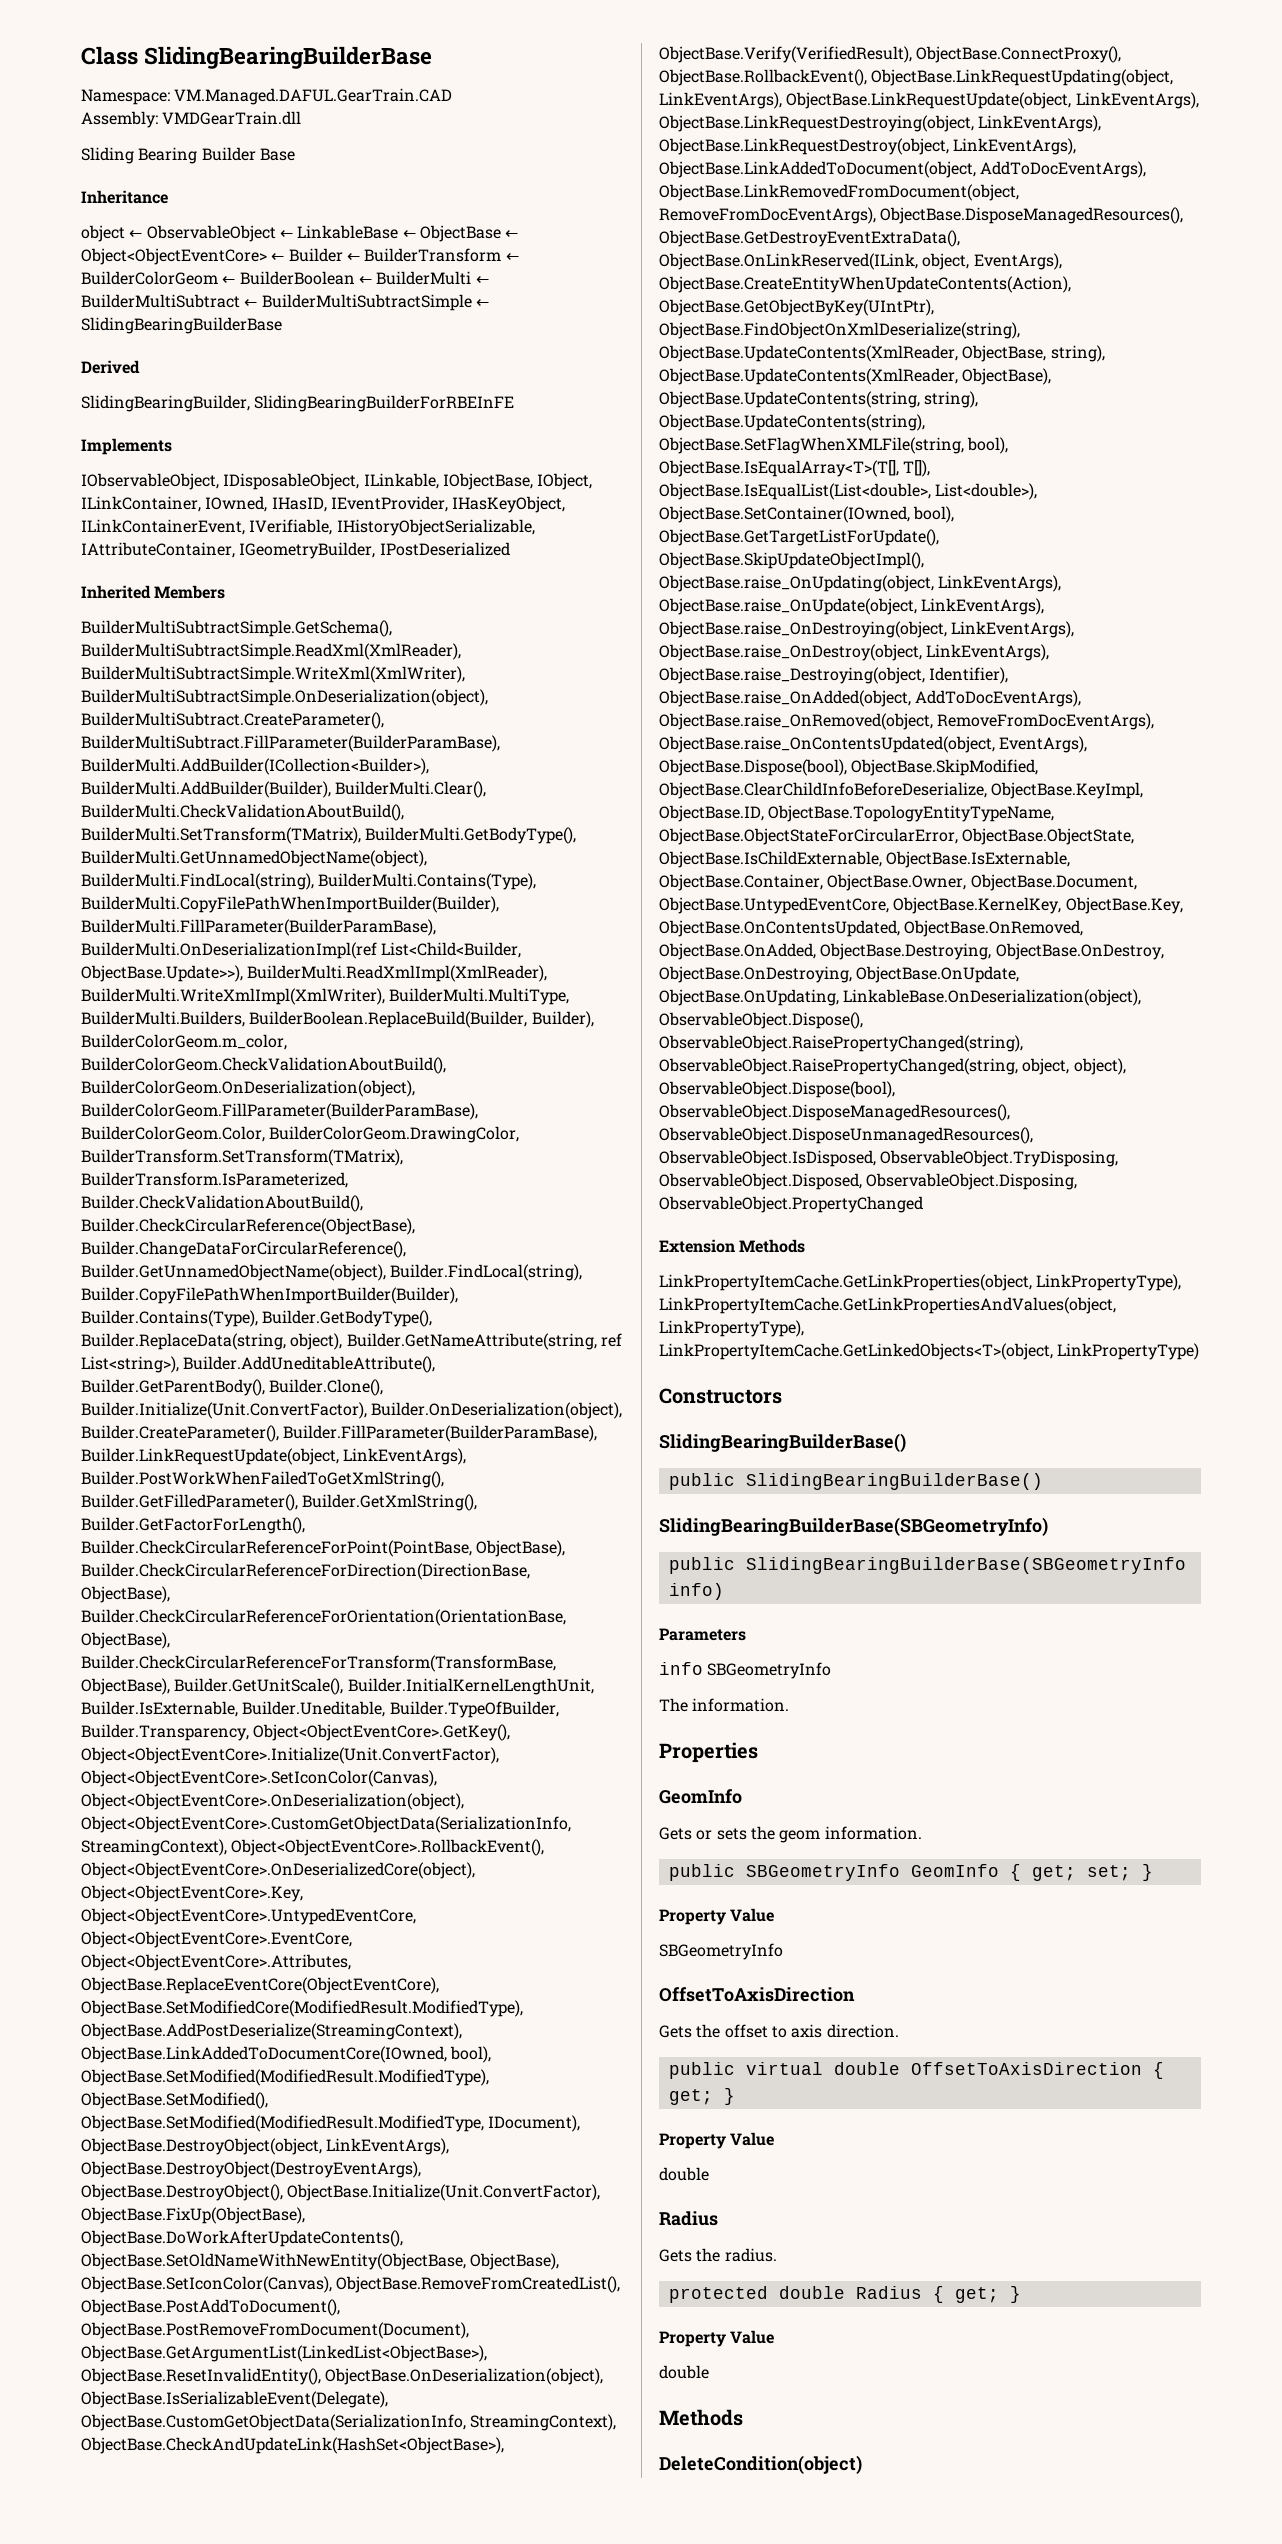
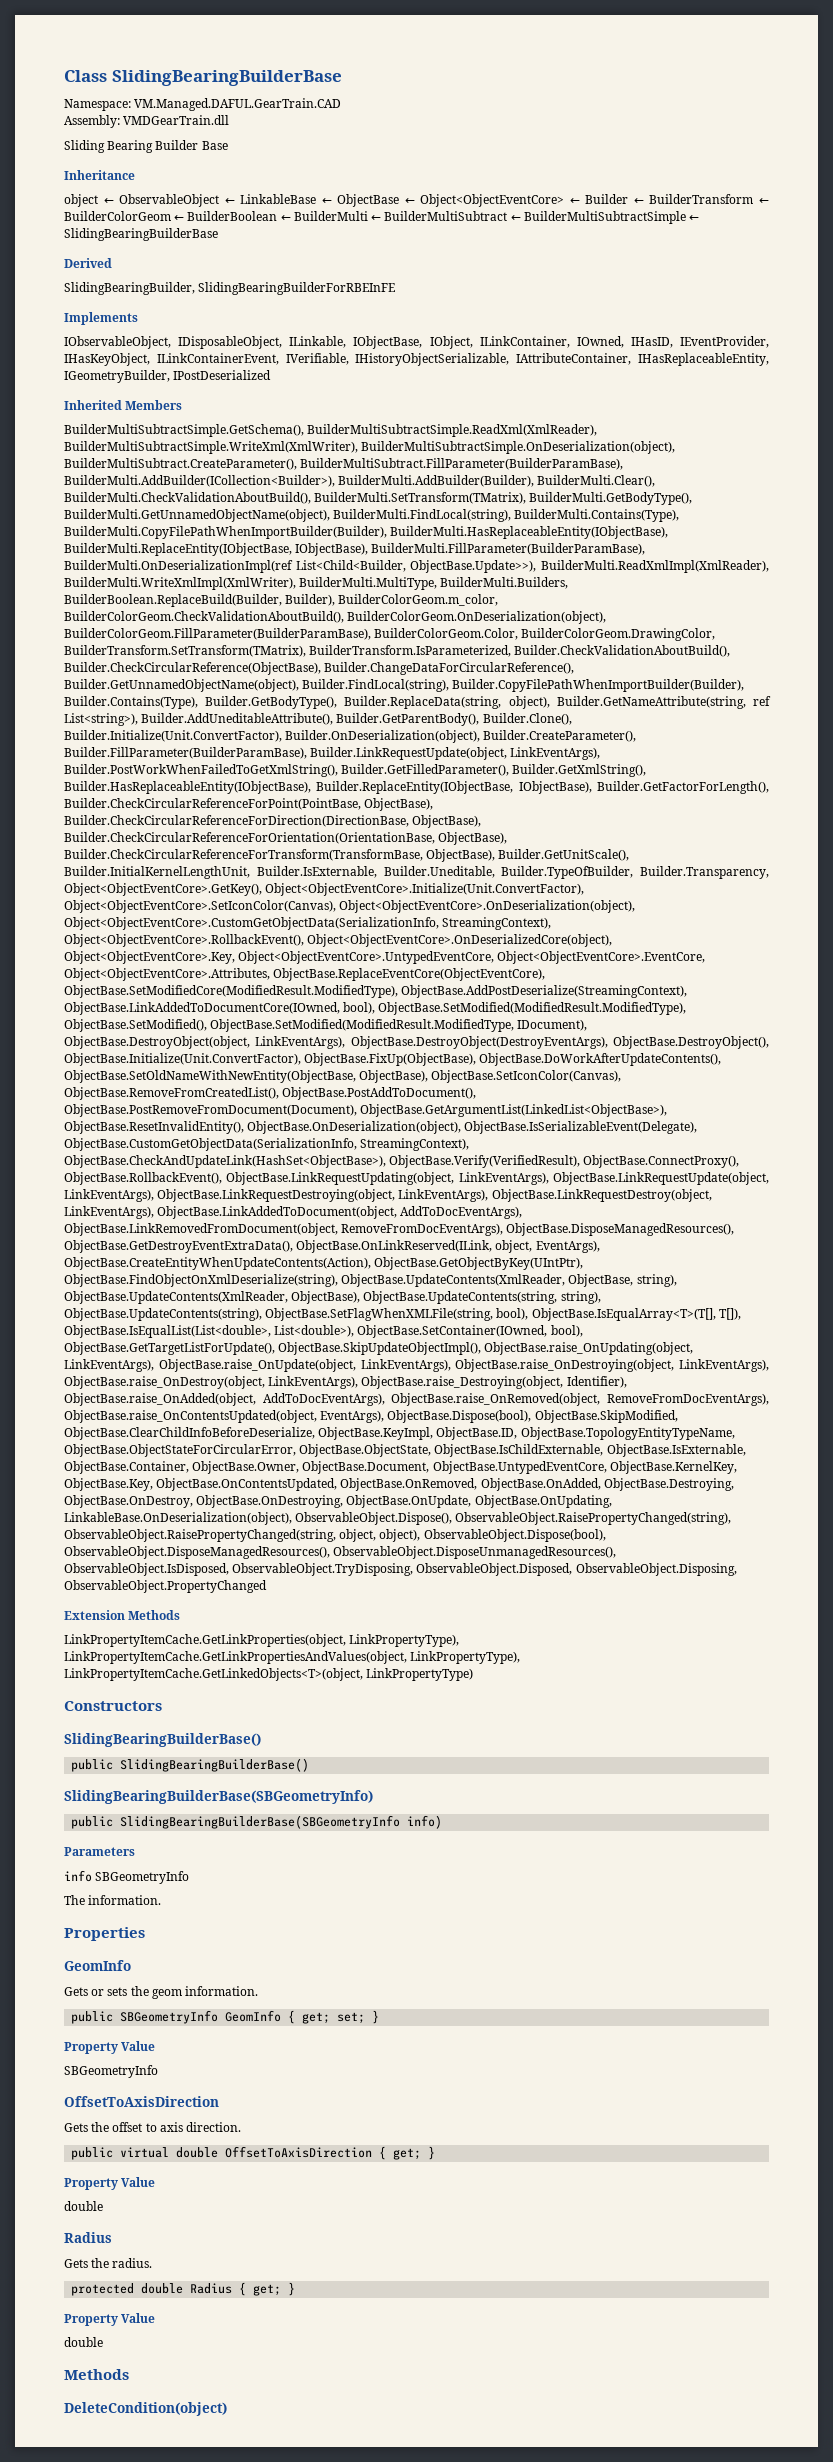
- IObservableObject, IDisposableObject, ILinkable, IObjectBase, IObject, ILinkContainer, IOwned, IHasID, IEventProvider, IHasKeyObject, ILinkContainerEvent, IVerifiable, IHistoryObjectSerializable, IAttributeContainer, IGeometryBuilder, IPostDeserialized
+ IObservableObject, IDisposableObject, ILinkable, IObjectBase, IObject, ILinkContainer, IOwned, IHasID, IEventProvider, IHasKeyObject, ILinkContainerEvent, IVerifiable, IHistoryObjectSerializable, IAttributeContainer, IHasReplaceableEntity, IGeometryBuilder, IPostDeserialized
- BuilderMultiSubtractSimple.GetSchema(), BuilderMultiSubtractSimple.ReadXml(XmlReader), BuilderMultiSubtractSimple.WriteXml(XmlWriter), BuilderMultiSubtractSimple.OnDeserialization(object), BuilderMultiSubtract.CreateParameter(), BuilderMultiSubtract.FillParameter(BuilderParamBase), BuilderMulti.AddBuilder(ICollection<Builder>), BuilderMulti.AddBuilder(Builder), BuilderMulti.Clear(), BuilderMulti.CheckValidationAboutBuild(), BuilderMulti.SetTransform(TMatrix), BuilderMulti.GetBodyType(), BuilderMulti.GetUnnamedObjectName(object), BuilderMulti.FindLocal(string), BuilderMulti.Contains(Type), BuilderMulti.CopyFilePathWhenImportBuilder(Builder), BuilderMulti.FillParameter(BuilderParamBase), BuilderMulti.OnDeserializationImpl(ref List<Child<Builder, ObjectBase.Update>>), BuilderMulti.ReadXmlImpl(XmlReader), BuilderMulti.WriteXmlImpl(XmlWriter), BuilderMulti.MultiType, BuilderMulti.Builders, BuilderBoolean.ReplaceBuild(Builder, Builder), BuilderColorGeom.m_color, BuilderColorGeom.CheckValidationAboutBuild(), BuilderColorGeom.OnDeserialization(object), BuilderColorGeom.FillParameter(BuilderParamBase), BuilderColorGeom.Color, BuilderColorGeom.DrawingColor, BuilderTransform.SetTransform(TMatrix), BuilderTransform.IsParameterized, Builder.CheckValidationAboutBuild(), Builder.CheckCircularReference(ObjectBase), Builder.ChangeDataForCircularReference(), Builder.GetUnnamedObjectName(object), Builder.FindLocal(string), Builder.CopyFilePathWhenImportBuilder(Builder), Builder.Contains(Type), Builder.GetBodyType(), Builder.ReplaceData(string, object), Builder.GetNameAttribute(string, ref List<string>), Builder.AddUneditableAttribute(), Builder.GetParentBody(), Builder.Clone(), Builder.Initialize(Unit.ConvertFactor), Builder.OnDeserialization(object), Builder.CreateParameter(), Builder.FillParameter(BuilderParamBase), Builder.LinkRequestUpdate(object, LinkEventArgs), Builder.PostWorkWhenFailedToGetXmlString(), Builder.GetFilledParameter(), Builder.GetXmlString(), Builder.GetFactorForLength(), Builder.CheckCircularReferenceForPoint(PointBase, ObjectBase), Builder.CheckCircularReferenceForDirection(DirectionBase, ObjectBase), Builder.CheckCircularReferenceForOrientation(OrientationBase, ObjectBase), Builder.CheckCircularReferenceForTransform(TransformBase, ObjectBase), Builder.GetUnitScale(), Builder.InitialKernelLengthUnit, Builder.IsExternable, Builder.Uneditable, Builder.TypeOfBuilder, Builder.Transparency, Object<ObjectEventCore>.GetKey(), Object<ObjectEventCore>.Initialize(Unit.ConvertFactor), Object<ObjectEventCore>.SetIconColor(Canvas), Object<ObjectEventCore>.OnDeserialization(object), Object<ObjectEventCore>.CustomGetObjectData(SerializationInfo, StreamingContext), Object<ObjectEventCore>.RollbackEvent(), Object<ObjectEventCore>.OnDeserializedCore(object), Object<ObjectEventCore>.Key, Object<ObjectEventCore>.UntypedEventCore, Object<ObjectEventCore>.EventCore, Object<ObjectEventCore>.Attributes, ObjectBase.ReplaceEventCore(ObjectEventCore), ObjectBase.SetModifiedCore(ModifiedResult.ModifiedType), ObjectBase.AddPostDeserialize(StreamingContext), ObjectBase.LinkAddedToDocumentCore(IOwned, bool), ObjectBase.SetModified(ModifiedResult.ModifiedType), ObjectBase.SetModified(), ObjectBase.SetModified(ModifiedResult.ModifiedType, IDocument), ObjectBase.DestroyObject(object, LinkEventArgs), ObjectBase.DestroyObject(DestroyEventArgs), ObjectBase.DestroyObject(), ObjectBase.Initialize(Unit.ConvertFactor), ObjectBase.FixUp(ObjectBase), ObjectBase.DoWorkAfterUpdateContents(), ObjectBase.SetOldNameWithNewEntity(ObjectBase, ObjectBase), ObjectBase.SetIconColor(Canvas), ObjectBase.RemoveFromCreatedList(), ObjectBase.PostAddToDocument(), ObjectBase.PostRemoveFromDocument(Document), ObjectBase.GetArgumentList(LinkedList<ObjectBase>), ObjectBase.ResetInvalidEntity(), ObjectBase.OnDeserialization(object), ObjectBase.IsSerializableEvent(Delegate), ObjectBase.CustomGetObjectData(SerializationInfo, StreamingContext), ObjectBase.CheckAndUpdateLink(HashSet<ObjectBase>), ObjectBase.Verify(VerifiedResult), ObjectBase.ConnectProxy(), ObjectBase.RollbackEvent(), ObjectBase.LinkRequestUpdating(object, LinkEventArgs), ObjectBase.LinkRequestUpdate(object, LinkEventArgs), ObjectBase.LinkRequestDestroying(object, LinkEventArgs), ObjectBase.LinkRequestDestroy(object, LinkEventArgs), ObjectBase.LinkAddedToDocument(object, AddToDocEventArgs), ObjectBase.LinkRemovedFromDocument(object, RemoveFromDocEventArgs), ObjectBase.DisposeManagedResources(), ObjectBase.GetDestroyEventExtraData(), ObjectBase.OnLinkReserved(ILink, object, EventArgs), ObjectBase.CreateEntityWhenUpdateContents(Action), ObjectBase.GetObjectByKey(UIntPtr), ObjectBase.FindObjectOnXmlDeserialize(string), ObjectBase.UpdateContents(XmlReader, ObjectBase, string), ObjectBase.UpdateContents(XmlReader, ObjectBase), ObjectBase.UpdateContents(string, string), ObjectBase.UpdateContents(string), ObjectBase.SetFlagWhenXMLFile(string, bool), ObjectBase.IsEqualArray<T>(T[], T[]), ObjectBase.IsEqualList(List<double>, List<double>), ObjectBase.SetContainer(IOwned, bool), ObjectBase.GetTargetListForUpdate(), ObjectBase.SkipUpdateObjectImpl(), ObjectBase.raise_OnUpdating(object, LinkEventArgs), ObjectBase.raise_OnUpdate(object, LinkEventArgs), ObjectBase.raise_OnDestroying(object, LinkEventArgs), ObjectBase.raise_OnDestroy(object, LinkEventArgs), ObjectBase.raise_Destroying(object, Identifier), ObjectBase.raise_OnAdded(object, AddToDocEventArgs), ObjectBase.raise_OnRemoved(object, RemoveFromDocEventArgs), ObjectBase.raise_OnContentsUpdated(object, EventArgs), ObjectBase.Dispose(bool), ObjectBase.SkipModified, ObjectBase.ClearChildInfoBeforeDeserialize, ObjectBase.KeyImpl, ObjectBase.ID, ObjectBase.TopologyEntityTypeName, ObjectBase.ObjectStateForCircularError, ObjectBase.ObjectState, ObjectBase.IsChildExternable, ObjectBase.IsExternable, ObjectBase.Container, ObjectBase.Owner, ObjectBase.Document, ObjectBase.UntypedEventCore, ObjectBase.KernelKey, ObjectBase.Key, ObjectBase.OnContentsUpdated, ObjectBase.OnRemoved, ObjectBase.OnAdded, ObjectBase.Destroying, ObjectBase.OnDestroy, ObjectBase.OnDestroying, ObjectBase.OnUpdate, ObjectBase.OnUpdating, LinkableBase.OnDeserialization(object), ObservableObject.Dispose(), ObservableObject.RaisePropertyChanged(string), ObservableObject.RaisePropertyChanged(string, object, object), ObservableObject.Dispose(bool), ObservableObject.DisposeManagedResources(), ObservableObject.DisposeUnmanagedResources(), ObservableObject.IsDisposed, ObservableObject.TryDisposing, ObservableObject.Disposed, ObservableObject.Disposing, ObservableObject.PropertyChanged
+ BuilderMultiSubtractSimple.GetSchema(), BuilderMultiSubtractSimple.ReadXml(XmlReader), BuilderMultiSubtractSimple.WriteXml(XmlWriter), BuilderMultiSubtractSimple.OnDeserialization(object), BuilderMultiSubtract.CreateParameter(), BuilderMultiSubtract.FillParameter(BuilderParamBase), BuilderMulti.AddBuilder(ICollection<Builder>), BuilderMulti.AddBuilder(Builder), BuilderMulti.Clear(), BuilderMulti.CheckValidationAboutBuild(), BuilderMulti.SetTransform(TMatrix), BuilderMulti.GetBodyType(), BuilderMulti.GetUnnamedObjectName(object), BuilderMulti.FindLocal(string), BuilderMulti.Contains(Type), BuilderMulti.CopyFilePathWhenImportBuilder(Builder), BuilderMulti.HasReplaceableEntity(IObjectBase), BuilderMulti.ReplaceEntity(IObjectBase, IObjectBase), BuilderMulti.FillParameter(BuilderParamBase), BuilderMulti.OnDeserializationImpl(ref List<Child<Builder, ObjectBase.Update>>), BuilderMulti.ReadXmlImpl(XmlReader), BuilderMulti.WriteXmlImpl(XmlWriter), BuilderMulti.MultiType, BuilderMulti.Builders, BuilderBoolean.ReplaceBuild(Builder, Builder), BuilderColorGeom.m_color, BuilderColorGeom.CheckValidationAboutBuild(), BuilderColorGeom.OnDeserialization(object), BuilderColorGeom.FillParameter(BuilderParamBase), BuilderColorGeom.Color, BuilderColorGeom.DrawingColor, BuilderTransform.SetTransform(TMatrix), BuilderTransform.IsParameterized, Builder.CheckValidationAboutBuild(), Builder.CheckCircularReference(ObjectBase), Builder.ChangeDataForCircularReference(), Builder.GetUnnamedObjectName(object), Builder.FindLocal(string), Builder.CopyFilePathWhenImportBuilder(Builder), Builder.Contains(Type), Builder.GetBodyType(), Builder.ReplaceData(string, object), Builder.GetNameAttribute(string, ref List<string>), Builder.AddUneditableAttribute(), Builder.GetParentBody(), Builder.Clone(), Builder.Initialize(Unit.ConvertFactor), Builder.OnDeserialization(object), Builder.CreateParameter(), Builder.FillParameter(BuilderParamBase), Builder.LinkRequestUpdate(object, LinkEventArgs), Builder.PostWorkWhenFailedToGetXmlString(), Builder.GetFilledParameter(), Builder.GetXmlString(), Builder.HasReplaceableEntity(IObjectBase), Builder.ReplaceEntity(IObjectBase, IObjectBase), Builder.GetFactorForLength(), Builder.CheckCircularReferenceForPoint(PointBase, ObjectBase), Builder.CheckCircularReferenceForDirection(DirectionBase, ObjectBase), Builder.CheckCircularReferenceForOrientation(OrientationBase, ObjectBase), Builder.CheckCircularReferenceForTransform(TransformBase, ObjectBase), Builder.GetUnitScale(), Builder.InitialKernelLengthUnit, Builder.IsExternable, Builder.Uneditable, Builder.TypeOfBuilder, Builder.Transparency, Object<ObjectEventCore>.GetKey(), Object<ObjectEventCore>.Initialize(Unit.ConvertFactor), Object<ObjectEventCore>.SetIconColor(Canvas), Object<ObjectEventCore>.OnDeserialization(object), Object<ObjectEventCore>.CustomGetObjectData(SerializationInfo, StreamingContext), Object<ObjectEventCore>.RollbackEvent(), Object<ObjectEventCore>.OnDeserializedCore(object), Object<ObjectEventCore>.Key, Object<ObjectEventCore>.UntypedEventCore, Object<ObjectEventCore>.EventCore, Object<ObjectEventCore>.Attributes, ObjectBase.ReplaceEventCore(ObjectEventCore), ObjectBase.SetModifiedCore(ModifiedResult.ModifiedType), ObjectBase.AddPostDeserialize(StreamingContext), ObjectBase.LinkAddedToDocumentCore(IOwned, bool), ObjectBase.SetModified(ModifiedResult.ModifiedType), ObjectBase.SetModified(), ObjectBase.SetModified(ModifiedResult.ModifiedType, IDocument), ObjectBase.DestroyObject(object, LinkEventArgs), ObjectBase.DestroyObject(DestroyEventArgs), ObjectBase.DestroyObject(), ObjectBase.Initialize(Unit.ConvertFactor), ObjectBase.FixUp(ObjectBase), ObjectBase.DoWorkAfterUpdateContents(), ObjectBase.SetOldNameWithNewEntity(ObjectBase, ObjectBase), ObjectBase.SetIconColor(Canvas), ObjectBase.RemoveFromCreatedList(), ObjectBase.PostAddToDocument(), ObjectBase.PostRemoveFromDocument(Document), ObjectBase.GetArgumentList(LinkedList<ObjectBase>), ObjectBase.ResetInvalidEntity(), ObjectBase.OnDeserialization(object), ObjectBase.IsSerializableEvent(Delegate), ObjectBase.CustomGetObjectData(SerializationInfo, StreamingContext), ObjectBase.CheckAndUpdateLink(HashSet<ObjectBase>), ObjectBase.Verify(VerifiedResult), ObjectBase.ConnectProxy(), ObjectBase.RollbackEvent(), ObjectBase.LinkRequestUpdating(object, LinkEventArgs), ObjectBase.LinkRequestUpdate(object, LinkEventArgs), ObjectBase.LinkRequestDestroying(object, LinkEventArgs), ObjectBase.LinkRequestDestroy(object, LinkEventArgs), ObjectBase.LinkAddedToDocument(object, AddToDocEventArgs), ObjectBase.LinkRemovedFromDocument(object, RemoveFromDocEventArgs), ObjectBase.DisposeManagedResources(), ObjectBase.GetDestroyEventExtraData(), ObjectBase.OnLinkReserved(ILink, object, EventArgs), ObjectBase.CreateEntityWhenUpdateContents(Action), ObjectBase.GetObjectByKey(UIntPtr), ObjectBase.FindObjectOnXmlDeserialize(string), ObjectBase.UpdateContents(XmlReader, ObjectBase, string), ObjectBase.UpdateContents(XmlReader, ObjectBase), ObjectBase.UpdateContents(string, string), ObjectBase.UpdateContents(string), ObjectBase.SetFlagWhenXMLFile(string, bool), ObjectBase.IsEqualArray<T>(T[], T[]), ObjectBase.IsEqualList(List<double>, List<double>), ObjectBase.SetContainer(IOwned, bool), ObjectBase.GetTargetListForUpdate(), ObjectBase.SkipUpdateObjectImpl(), ObjectBase.raise_OnUpdating(object, LinkEventArgs), ObjectBase.raise_OnUpdate(object, LinkEventArgs), ObjectBase.raise_OnDestroying(object, LinkEventArgs), ObjectBase.raise_OnDestroy(object, LinkEventArgs), ObjectBase.raise_Destroying(object, Identifier), ObjectBase.raise_OnAdded(object, AddToDocEventArgs), ObjectBase.raise_OnRemoved(object, RemoveFromDocEventArgs), ObjectBase.raise_OnContentsUpdated(object, EventArgs), ObjectBase.Dispose(bool), ObjectBase.SkipModified, ObjectBase.ClearChildInfoBeforeDeserialize, ObjectBase.KeyImpl, ObjectBase.ID, ObjectBase.TopologyEntityTypeName, ObjectBase.ObjectStateForCircularError, ObjectBase.ObjectState, ObjectBase.IsChildExternable, ObjectBase.IsExternable, ObjectBase.Container, ObjectBase.Owner, ObjectBase.Document, ObjectBase.UntypedEventCore, ObjectBase.KernelKey, ObjectBase.Key, ObjectBase.OnContentsUpdated, ObjectBase.OnRemoved, ObjectBase.OnAdded, ObjectBase.Destroying, ObjectBase.OnDestroy, ObjectBase.OnDestroying, ObjectBase.OnUpdate, ObjectBase.OnUpdating, LinkableBase.OnDeserialization(object), ObservableObject.Dispose(), ObservableObject.RaisePropertyChanged(string), ObservableObject.RaisePropertyChanged(string, object, object), ObservableObject.Dispose(bool), ObservableObject.DisposeManagedResources(), ObservableObject.DisposeUnmanagedResources(), ObservableObject.IsDisposed, ObservableObject.TryDisposing, ObservableObject.Disposed, ObservableObject.Disposing, ObservableObject.PropertyChanged

